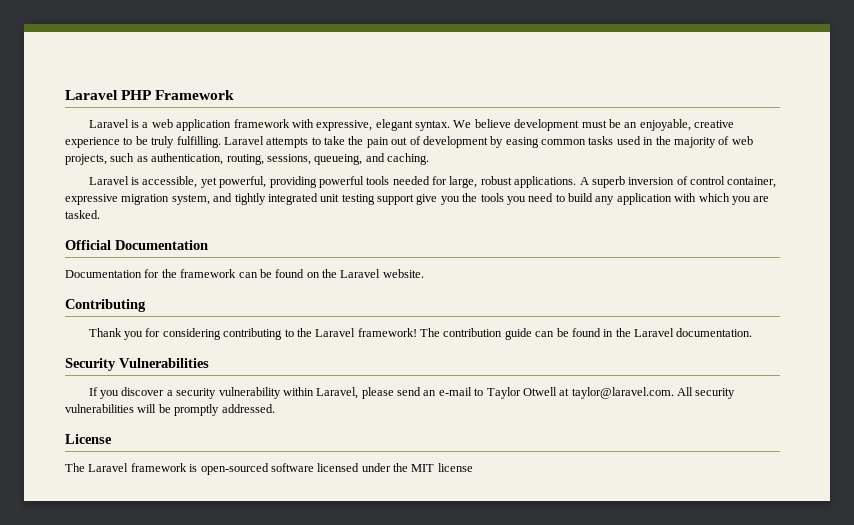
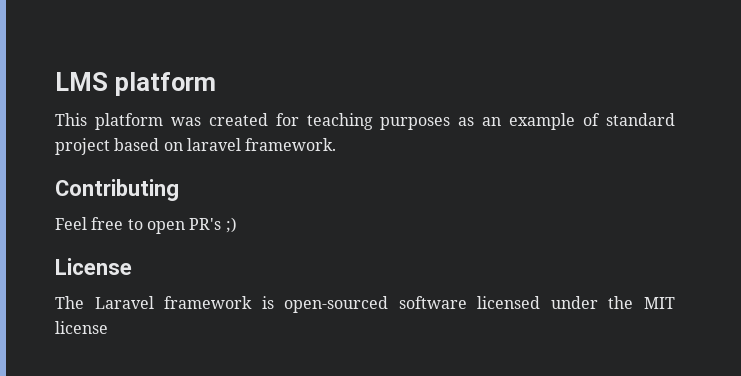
- Laravel PHP Framework
- Laravel is a web application framework with expressive, elegant syntax. We believe development must be an enjoyable, creative experience to be truly fulfilling. Laravel attempts to take the pain out of development by easing common tasks used in the majority of web projects, such as authentication, routing, sessions, queueing, and caching.
- Laravel is accessible, yet powerful, providing powerful tools needed for large, robust applications. A superb inversion of control container, expressive migration system, and tightly integrated unit testing support give you the tools you need to build any application with which you are tasked.
- Official Documentation
- Documentation for the framework can be found on the Laravel website.
+ LMS platform
+ This platform was created for teaching purposes as an example of standard project based on laravel framework.
  Contributing
- Thank you for considering contributing to the Laravel framework! The contribution guide can be found in the Laravel documentation.
- Security Vulnerabilities
- If you discover a security vulnerability within Laravel, please send an e-mail to Taylor Otwell at taylor@laravel.com. All security vulnerabilities will be promptly addressed.
+ Feel free to open PR's ;)

